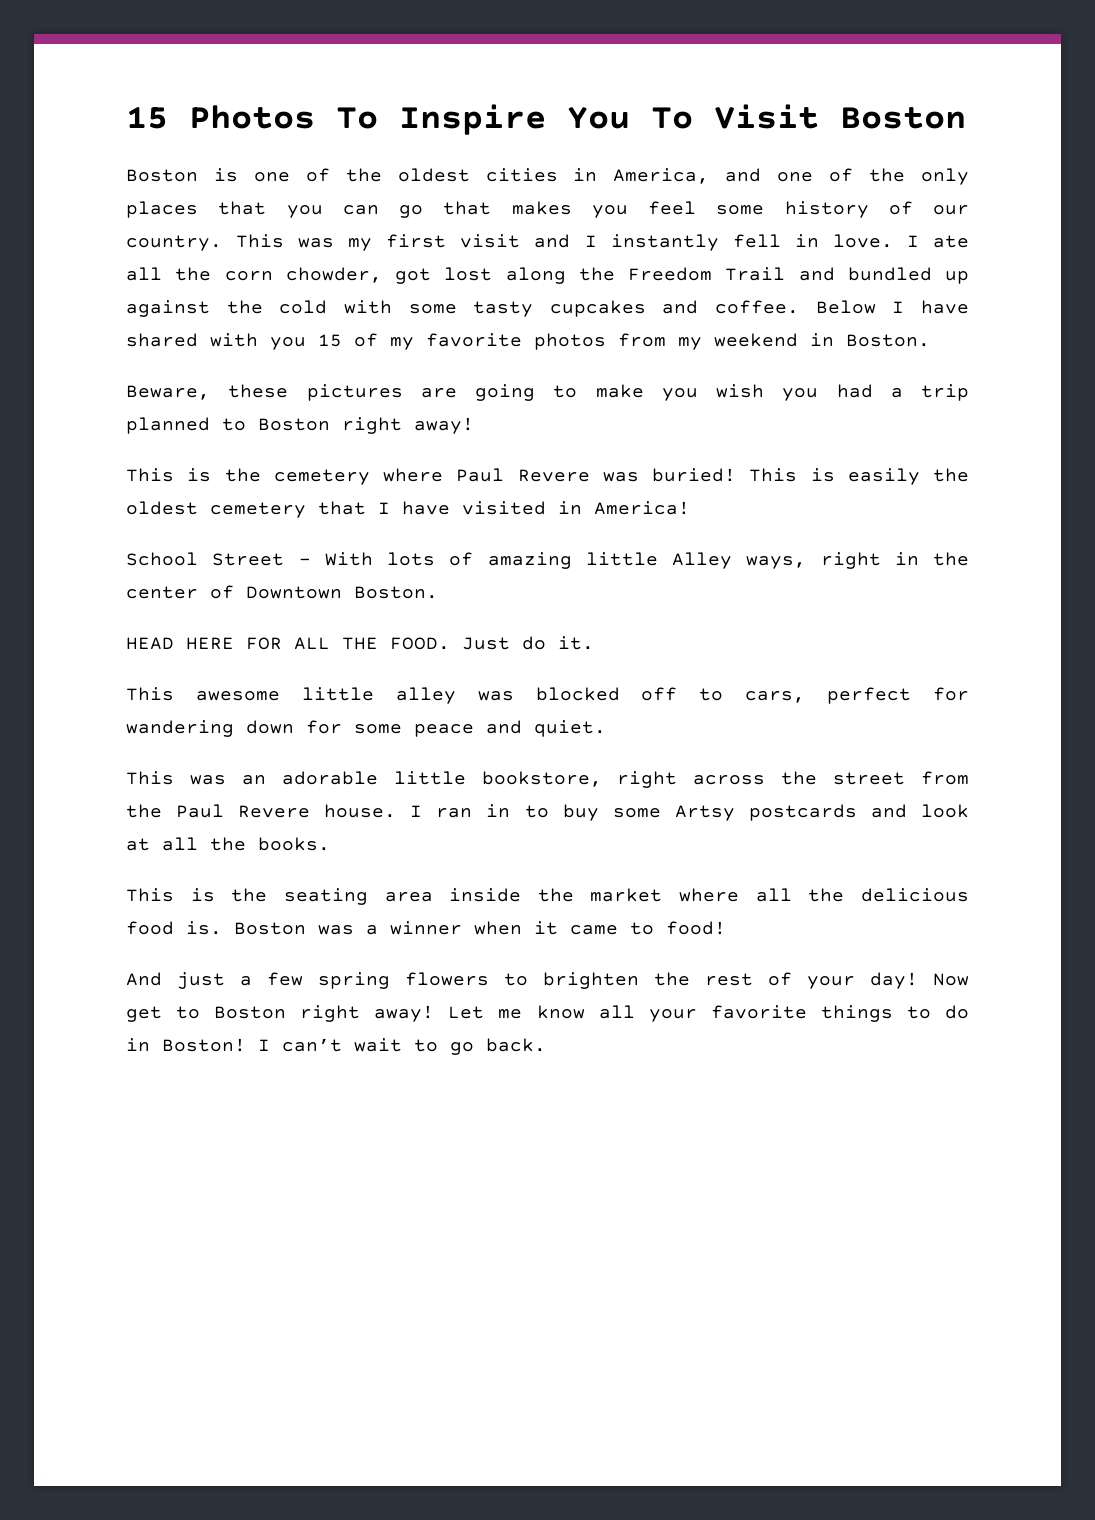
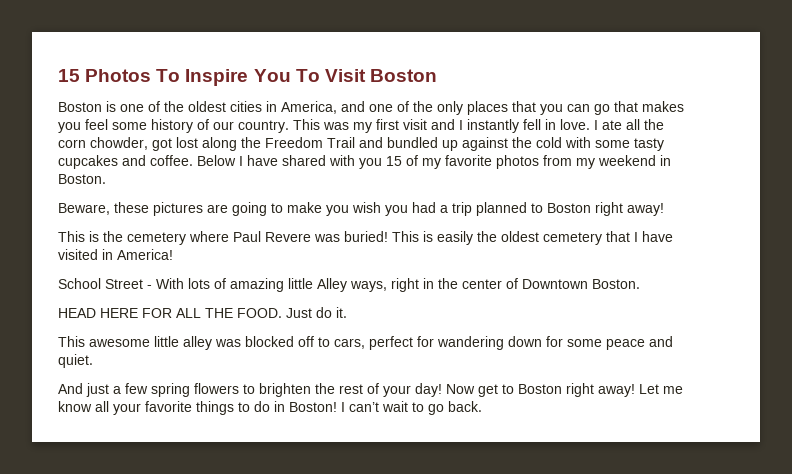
- This was an adorable little bookstore, right across the street from the Paul Revere house. I ran in to buy some Artsy postcards and look at all the books.
- This is the seating area inside the market where all the delicious food is. Boston was a winner when it came to food!

